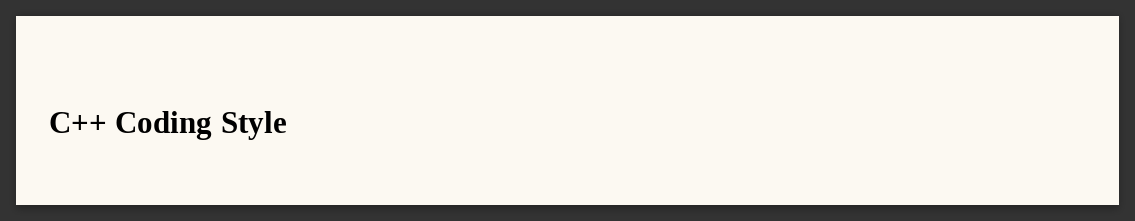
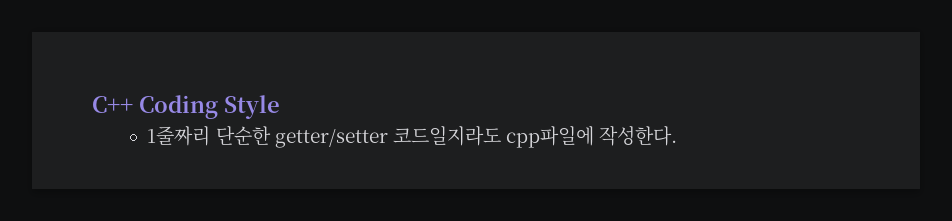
+ 1줄짜리 단순한 getter/setter 코드일지라도 cpp파일에 작성한다.

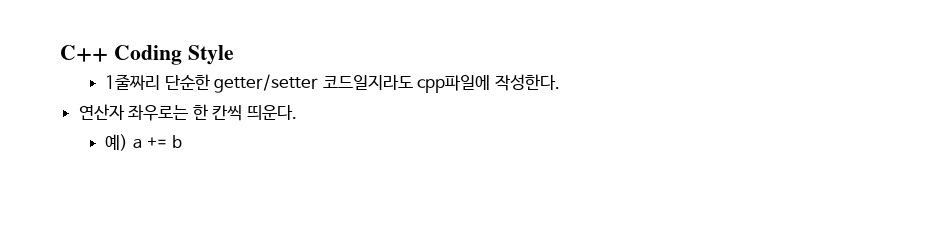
+ 연산자 좌우로는 한 칸씩 띄운다.
+ 예) a += b

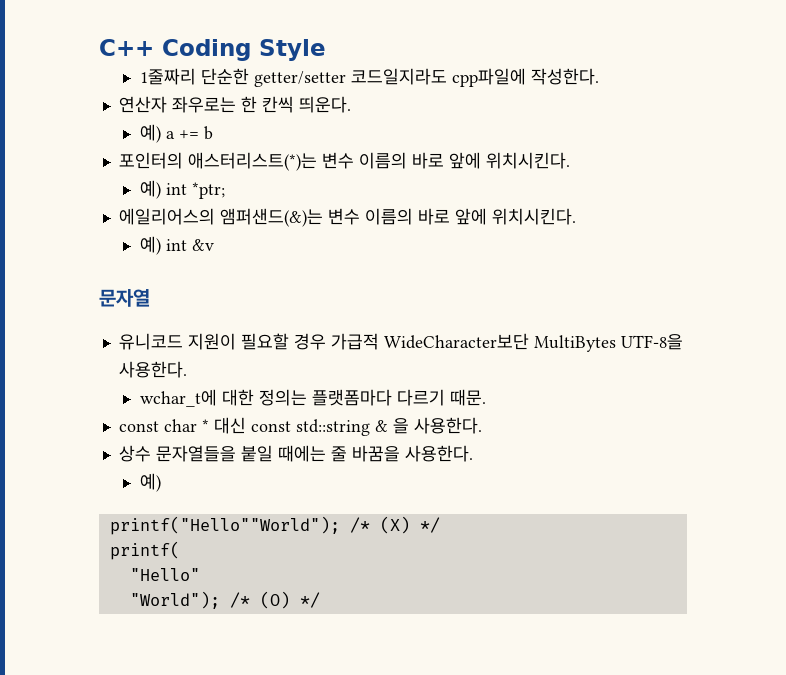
+ 포인터의 애스터리스트(*)는 변수 이름의 바로 앞에 위치시킨다.
+ 예) int *ptr;
+ 에일리어스의 앰퍼샌드(&)는 변수 이름의 바로 앞에 위치시킨다.
+ 예) int &v
+ 문자열
+ 유니코드 지원이 필요할 경우 가급적 WideCharacter보단 MultiBytes UTF-8을 사용한다.
+ wchar_t에 대한 정의는 플랫폼마다 다르기 때문.
+ const char * 대신 const std::string & 을 사용한다.
+ 상수 문자열들을 붙일 때에는 줄 바꿈을 사용한다.
+ 예)
+ printf("Hello""World"); /* (X) */
+ printf(
+ "Hello"
+ "World"); /* (O) */

